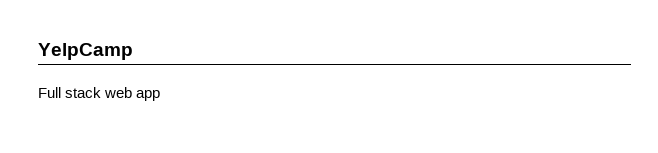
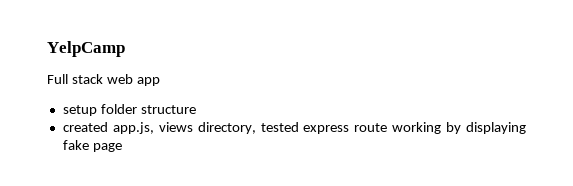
+ setup folder structure
+ created app.js, views directory, tested express route working by displaying fake page

